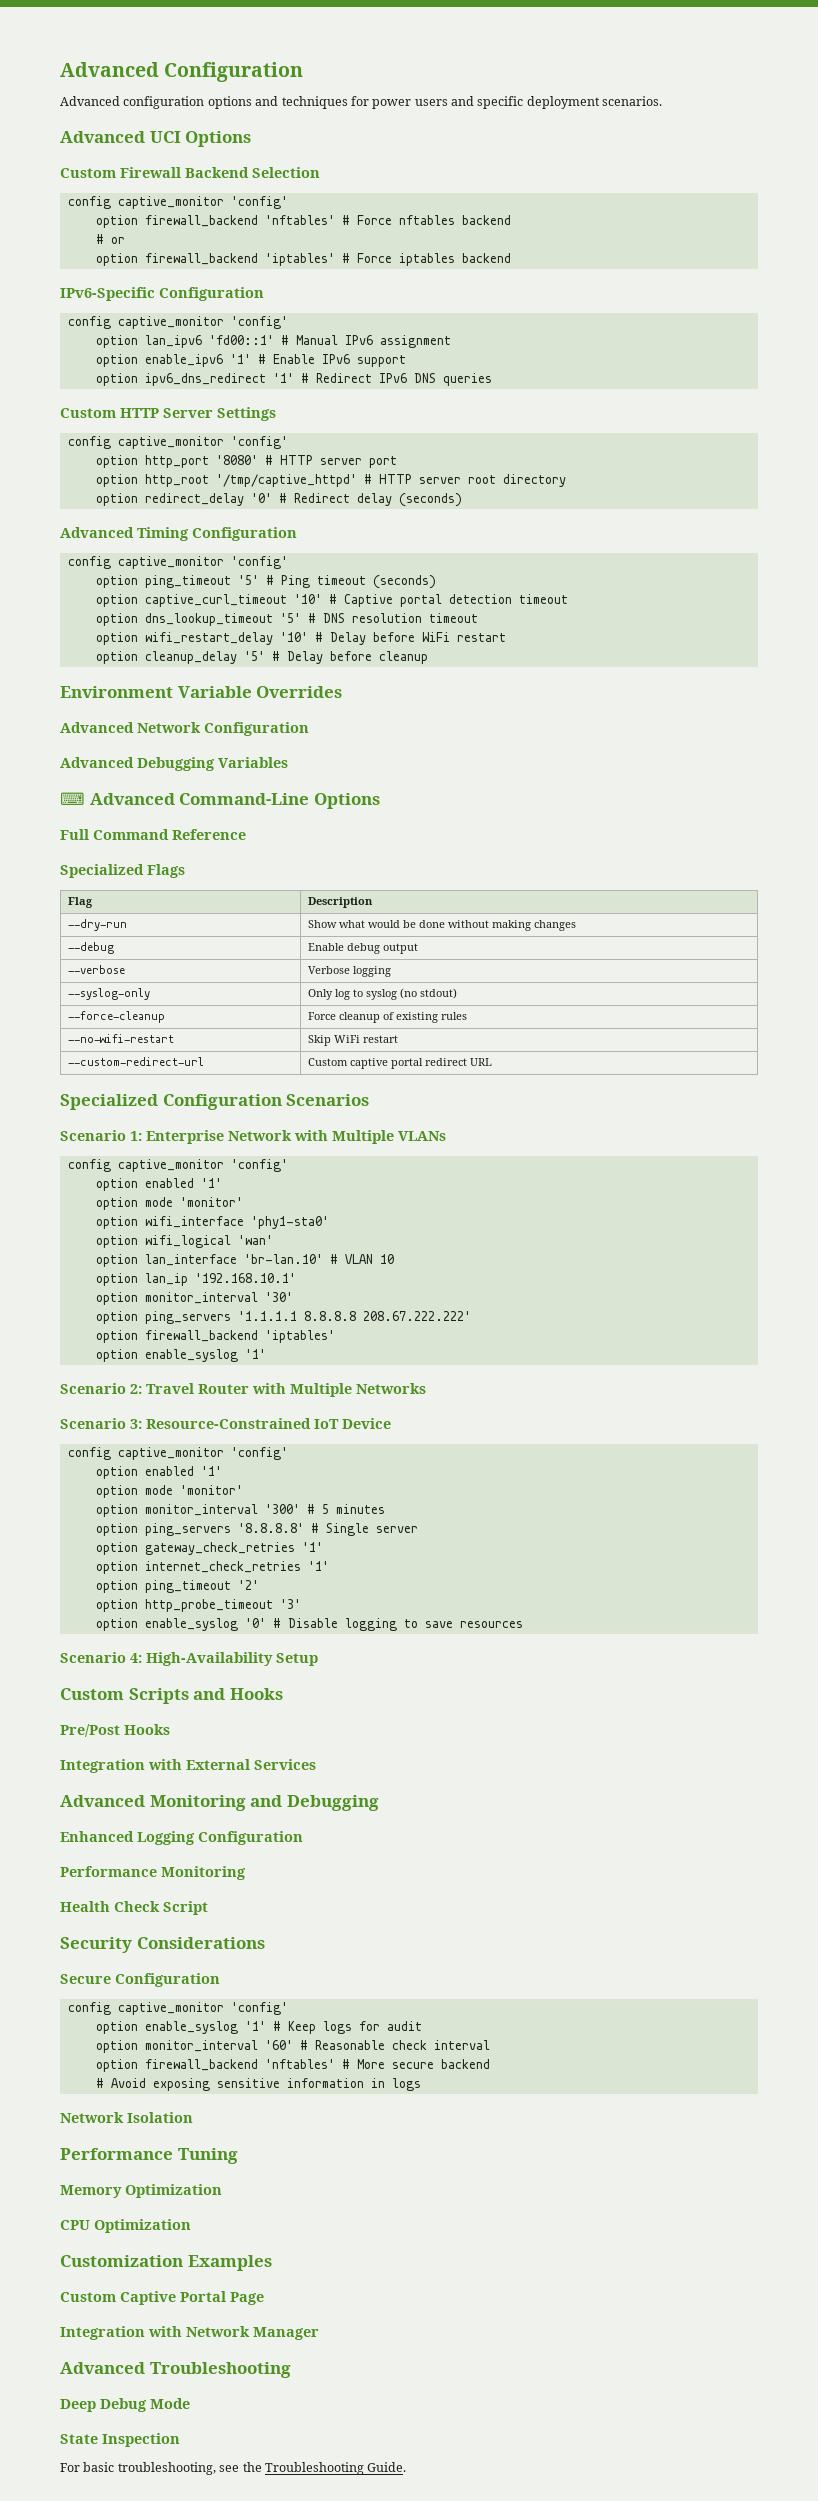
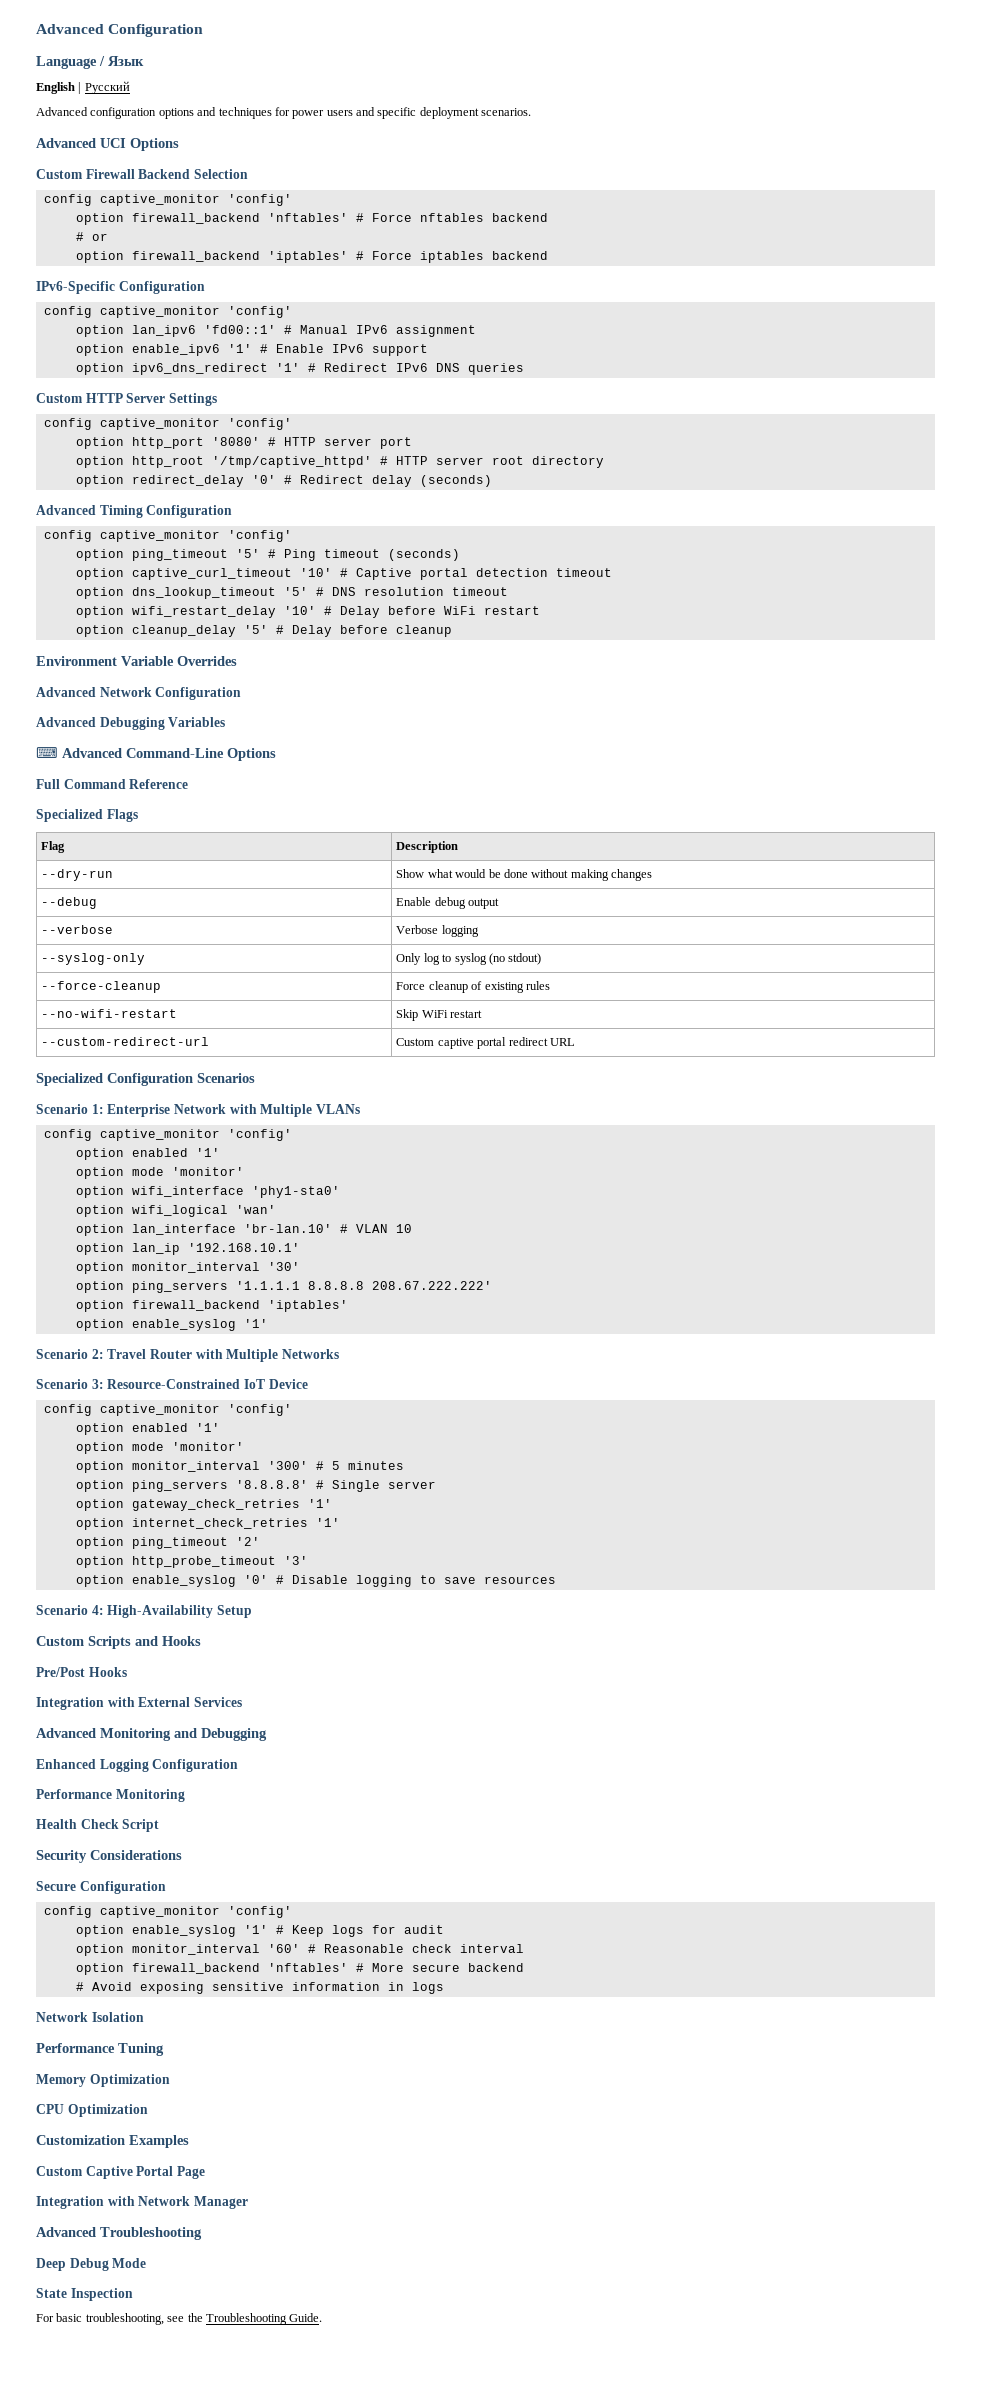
+ Language / Язык
+ English | Русский

